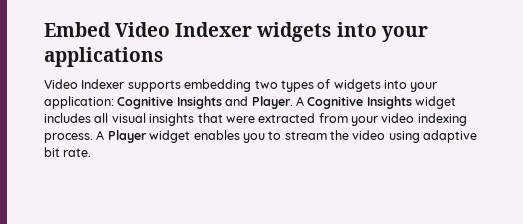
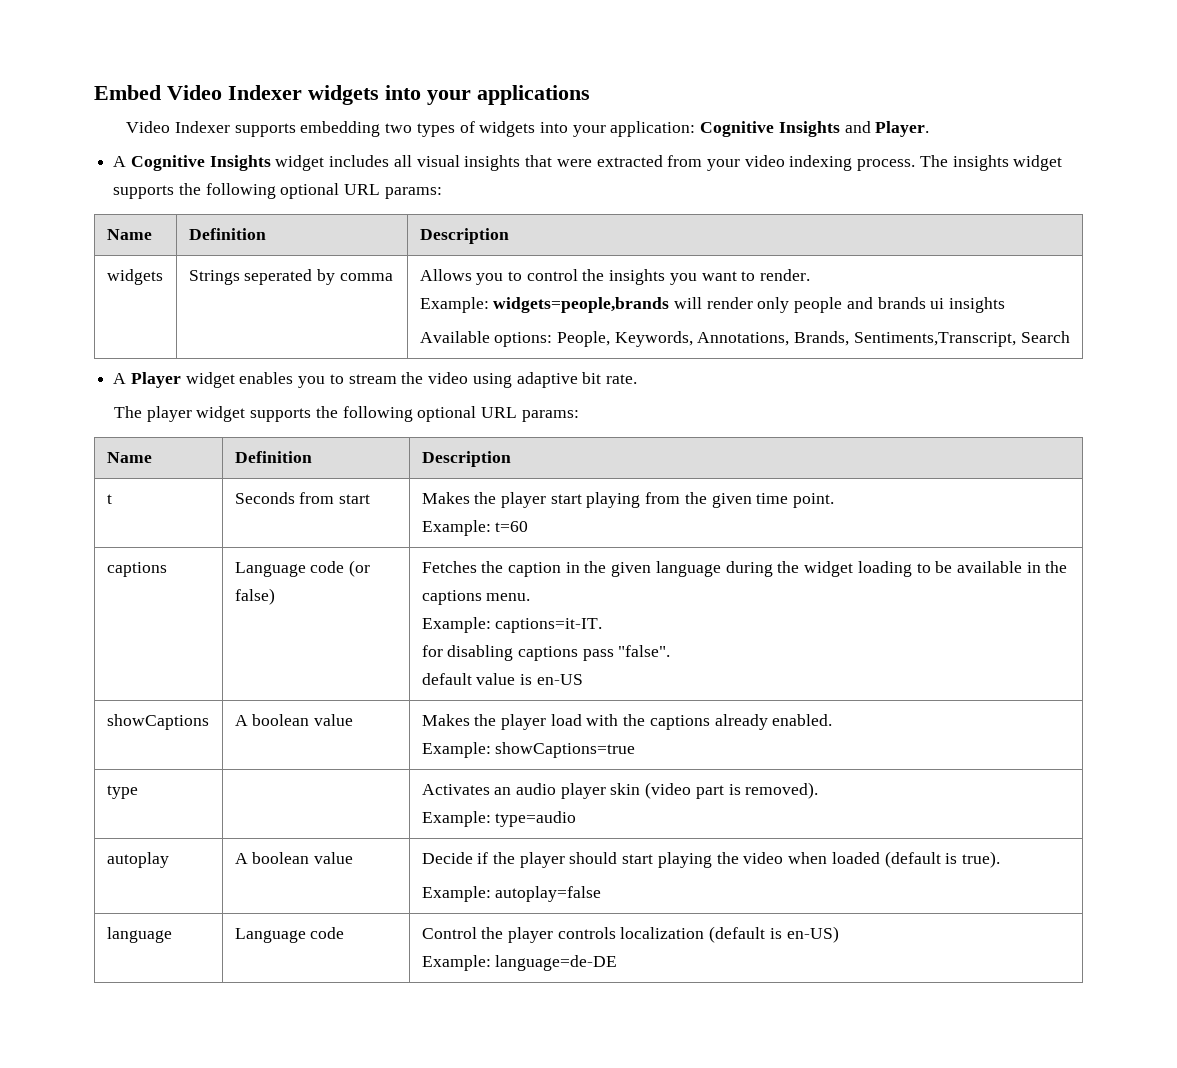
- Video Indexer supports embedding two types of widgets into your application: Cognitive Insights and Player. A Cognitive Insights widget includes all visual insights that were extracted from your video indexing process. A Player widget enables you to stream the video using adaptive bit rate.
+ Video Indexer supports embedding two types of widgets into your application: Cognitive Insights and Player.
+ A Cognitive Insights widget includes all visual insights that were extracted from your video indexing process. The insights widget supports the following optional URL params:
+ Name | Definition | Description
+ widgets | Strings seperated by comma | Allows you to control the insights you want to render.
+ Example: widgets=people,brands will render only people and brands ui insights
+ Available options: People, Keywords, Annotations, Brands, Sentiments,Transcript, Search
+ A Player widget enables you to stream the video using adaptive bit rate.
+ The player widget supports the following optional URL params:
+ Name | Definition | Description
+ t | Seconds from start | Makes the player start playing from the given time point.
+ Example: t=60
+ captions | Language code (or false) | Fetches the caption in the given language during the widget loading to be available in the captions menu.
+ Example: captions=it-IT.
+ for disabling captions pass "false".
+ default value is en-US
+ showCaptions | A boolean value | Makes the player load with the captions already enabled.
+ Example: showCaptions=true
+ type | | Activates an audio player skin (video part is removed).
+ Example: type=audio
+ autoplay | A boolean value | Decide if the player should start playing the video when loaded (default is true).
+ Example: autoplay=false
+ language | Language code | Control the player controls localization (default is en-US)
+ Example: language=de-DE

